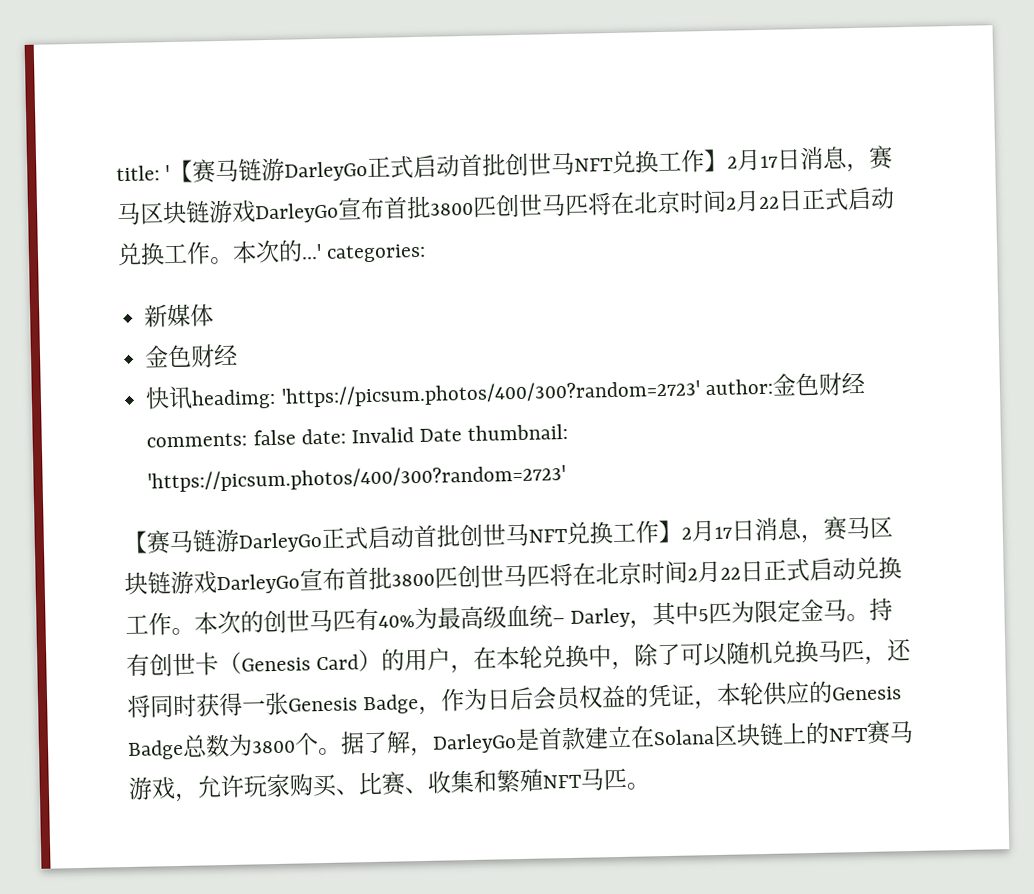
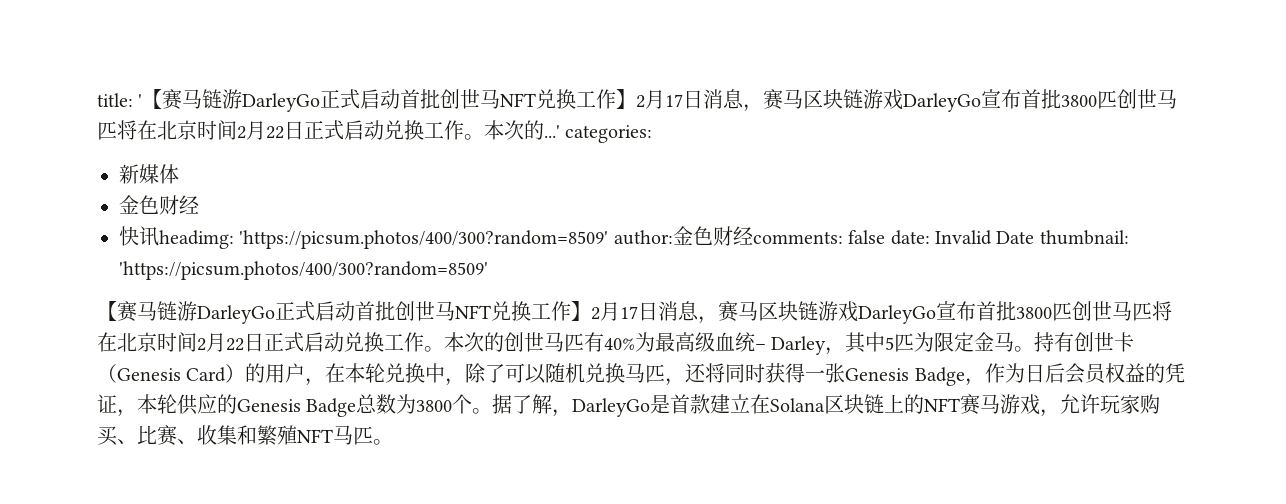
- 快讯headimg: 'https://picsum.photos/400/300?random=2723' author:金色财经comments: false date: Invalid Date thumbnail: 'https://picsum.photos/400/300?random=2723'
+ 快讯headimg: 'https://picsum.photos/400/300?random=8509' author:金色财经comments: false date: Invalid Date thumbnail: 'https://picsum.photos/400/300?random=8509'

